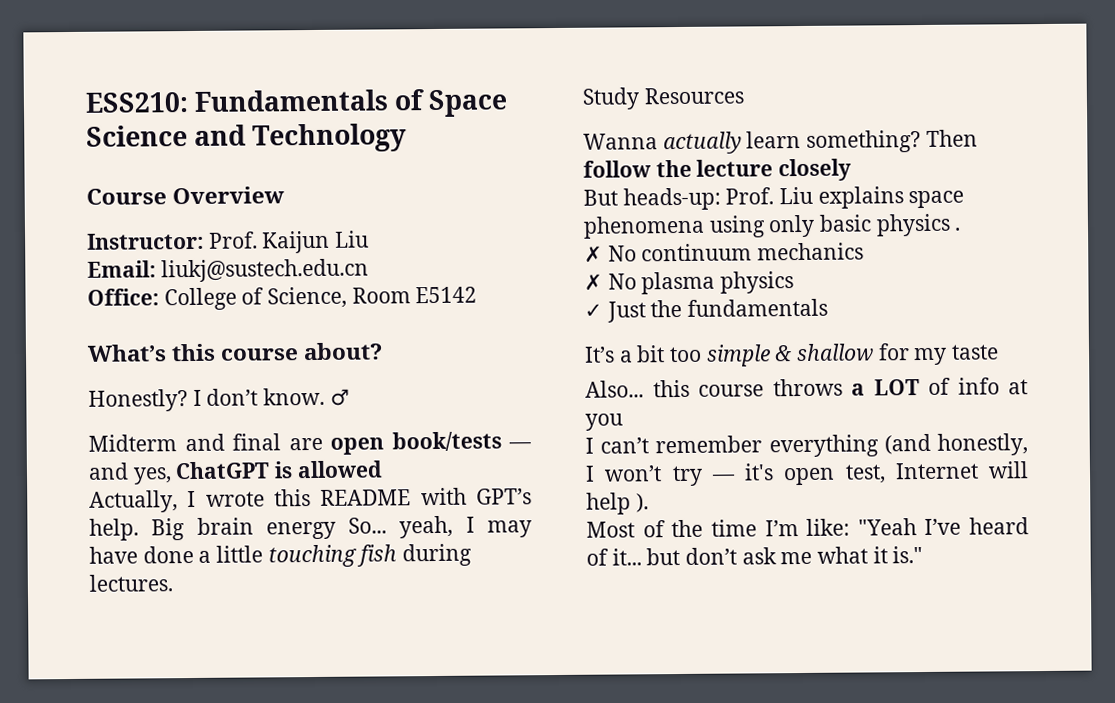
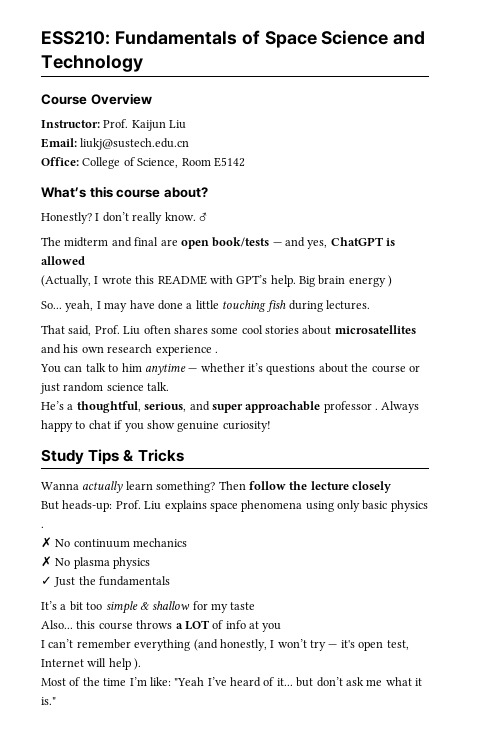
- I don’t know.
+ I don’t really know.
- Midterm and final are open book/tests — and yes, ChatGPT is allowed
+ The midterm and final are open book/tests — and yes, ChatGPT is allowed
- Actually, I wrote this README with GPT’s help.
+ (Actually, I wrote this README with GPT’s help.
- Big brain energy So... yeah, I may have done a little touching fish during lectures.
+ Big brain energy )
+ So... yeah, I may have done a little touching fish during lectures.
- Study Resources
+ That said, Prof. Liu often shares some cool stories about microsatellites and his own research experience .
+ You can talk to him anytime — whether it’s questions about the course or just random science talk.
+ He’s a thoughtful, serious, and super approachable professor . Always happy to chat if you show genuine curiosity!
+ Study Tips & Tricks

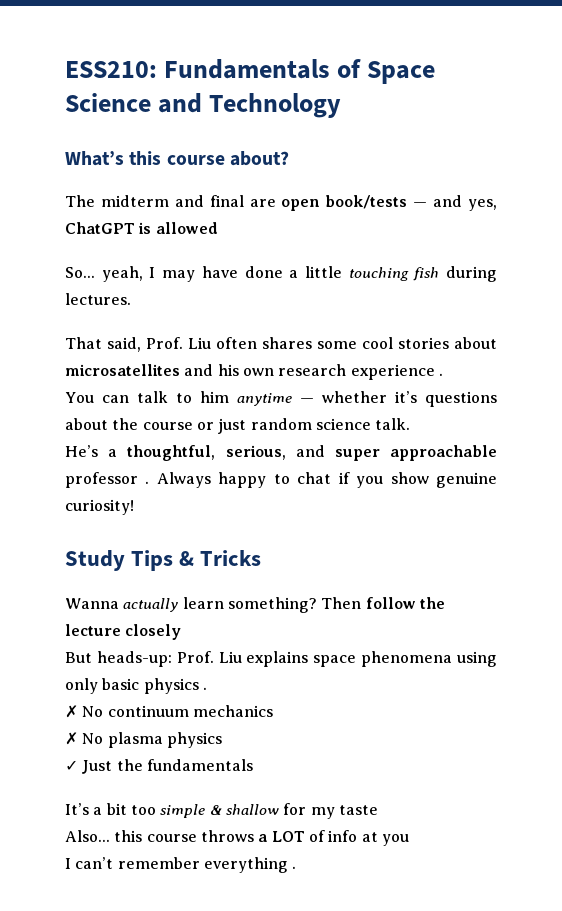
- Course Overview
- Instructor: Prof. Kaijun Liu
- Email: liukj@sustech.edu.cn
- Office: College of Science, Room E5142
  What’s this course about?
- Honestly? I don’t really know. ♂
- (Actually, I wrote this README with GPT’s help. Big brain energy )
- I can’t remember everything (and honestly, I won’t try — it's open test, Internet will help ).
- Most of the time I’m like: "Yeah I’ve heard of it... but don’t ask me what it is."
+ I can’t remember everything .

